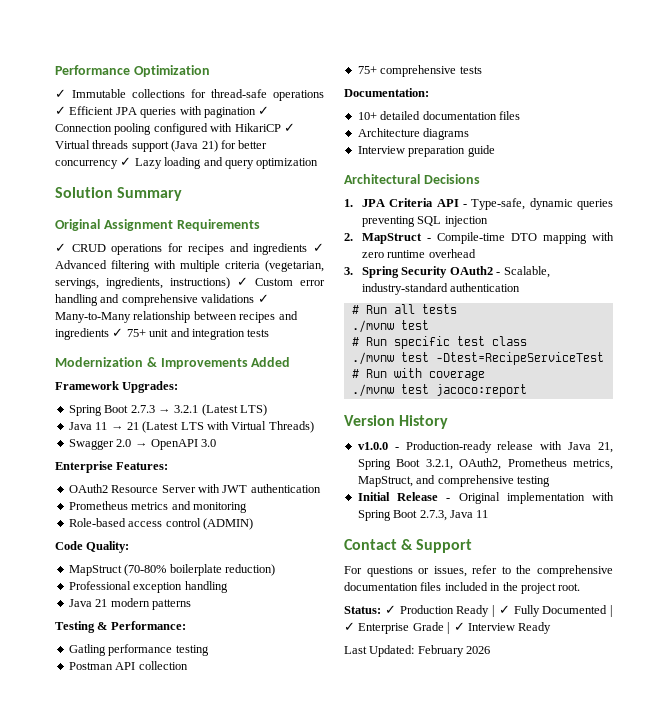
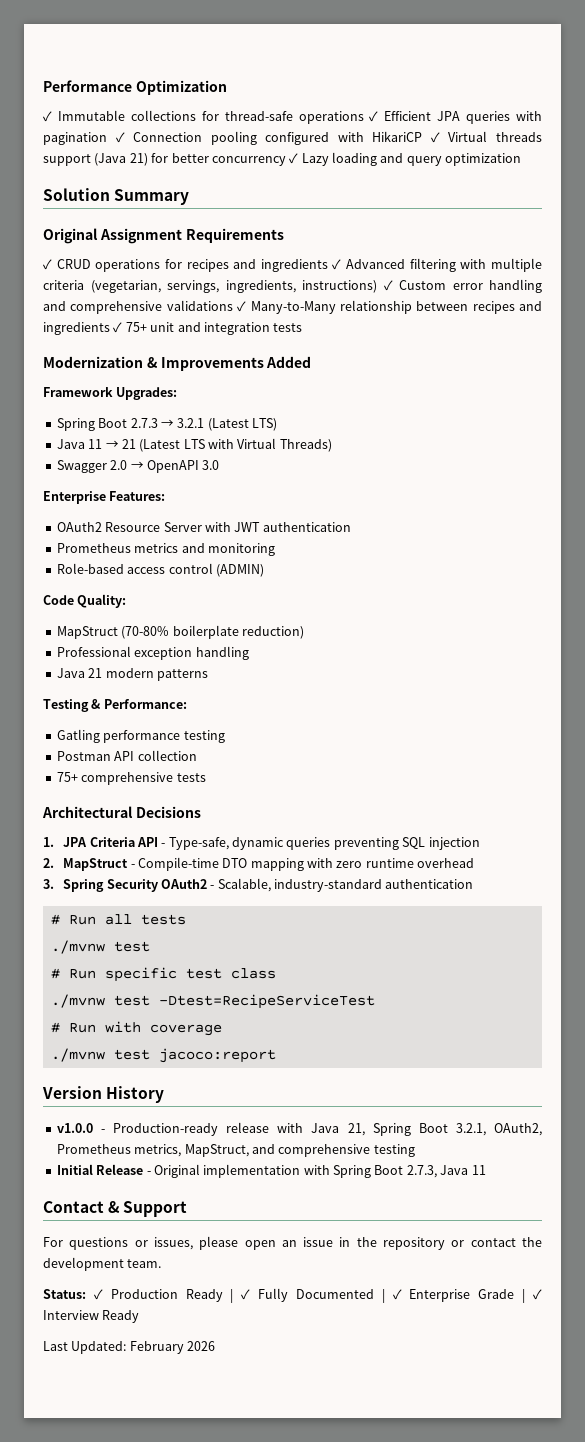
- Documentation:
- 10+ detailed documentation files
- Architecture diagrams
- Interview preparation guide
- For questions or issues, refer to the comprehensive documentation files included in the project root.
+ For questions or issues, please open an issue in the repository or contact the development team.

